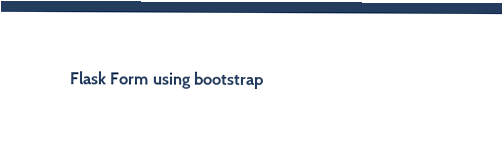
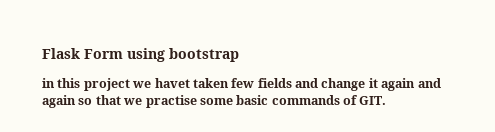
+ in this project we havet taken few fields and change it again and again so that we practise some basic commands of GIT.

